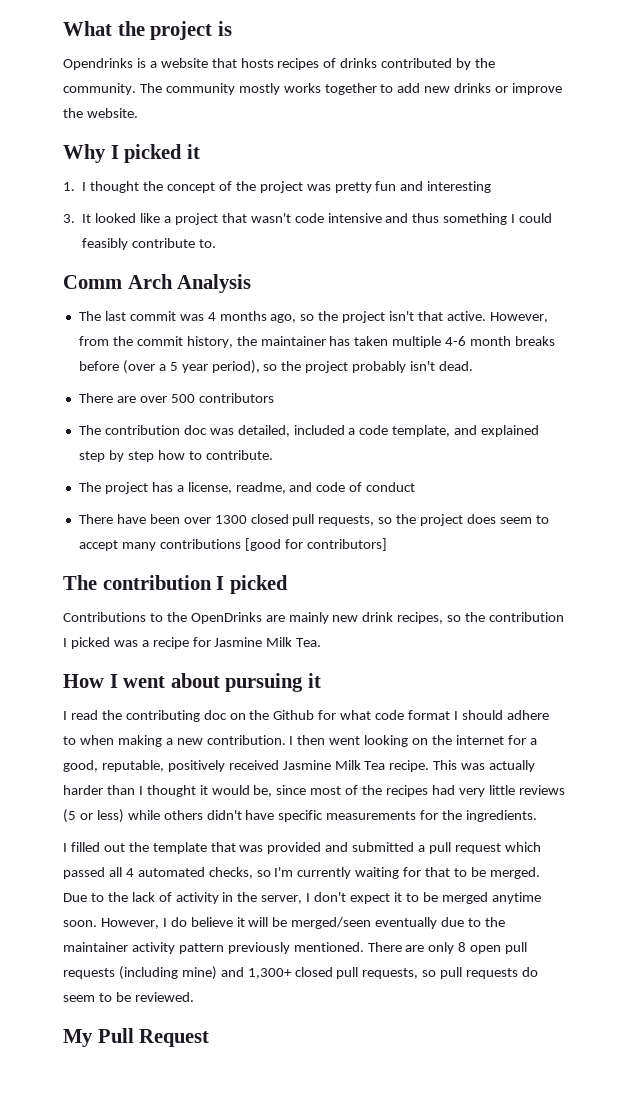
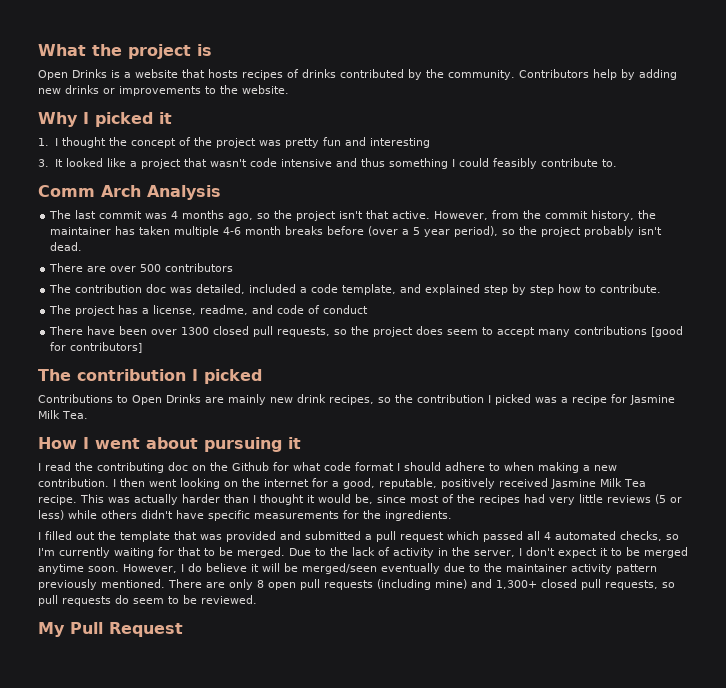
- Opendrinks is a website that hosts recipes of drinks contributed by the community.
+ Open Drinks is a website that hosts recipes of drinks contributed by the community.
- The community mostly works together to add new drinks or improve the website.
+ Contributors help by adding new drinks or improvements to the website.
- Contributions to the OpenDrinks are mainly new drink recipes, so the contribution I picked was a recipe for Jasmine Milk Tea.
+ Contributions to Open Drinks are mainly new drink recipes, so the contribution I picked was a recipe for Jasmine Milk Tea.

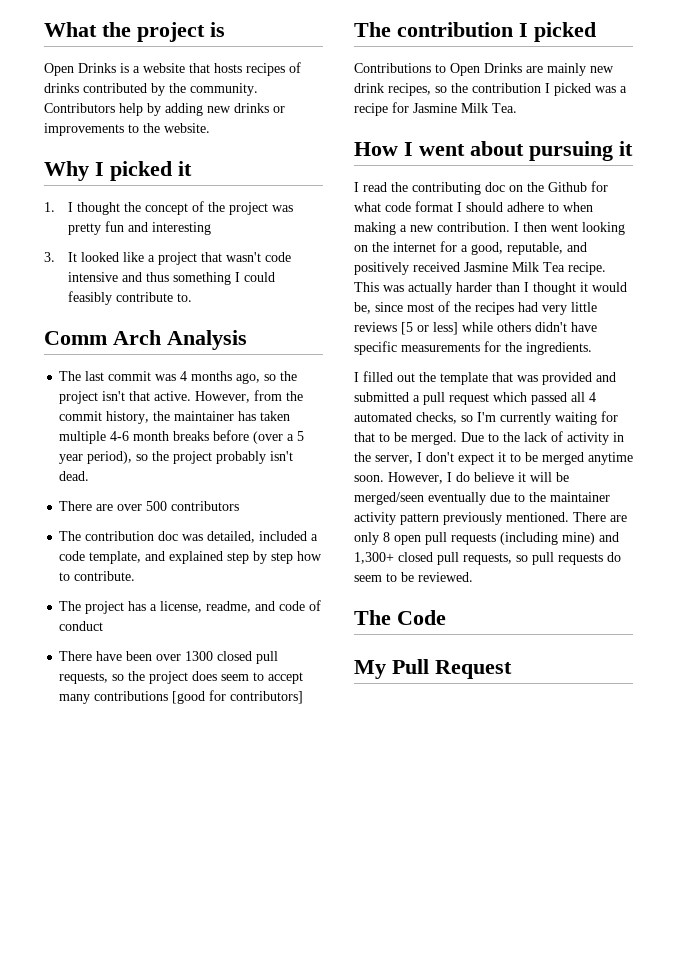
- I then went looking on the internet for a good, reputable, positively received Jasmine Milk Tea recipe.
+ I then went looking on the internet for a good, reputable, and positively received Jasmine Milk Tea recipe.
- This was actually harder than I thought it would be, since most of the recipes had very little reviews (5 or less) while others didn't have specific measurements for the ingredients.
+ This was actually harder than I thought it would be, since most of the recipes had very little reviews [5 or less] while others didn't have specific measurements for the ingredients.
+ The Code

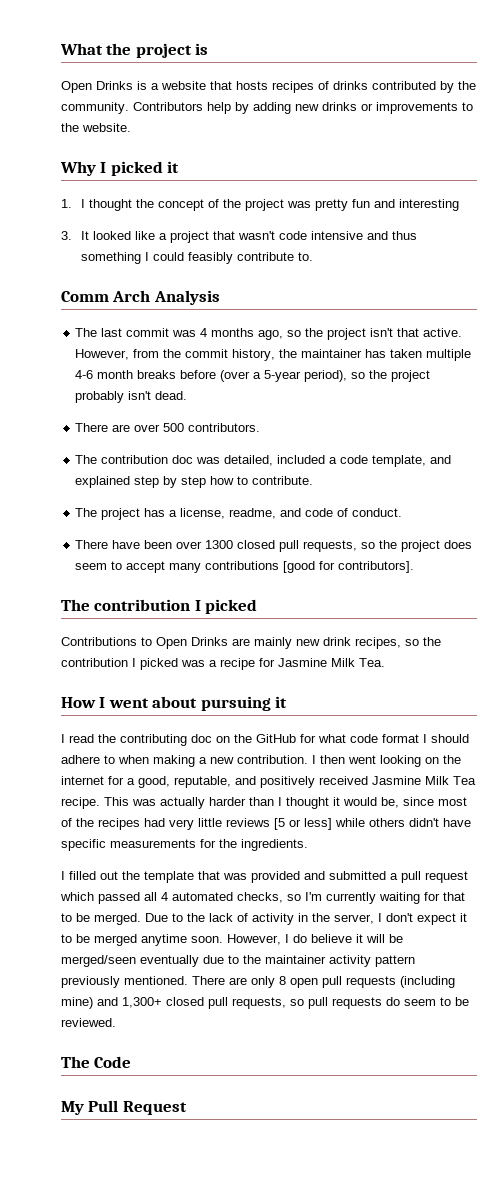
- However, from the commit history, the maintainer has taken multiple 4-6 month breaks before (over a 5 year period), so the project probably isn't dead.
+ However, from the commit history, the maintainer has taken multiple 4-6 month breaks before (over a 5-year period), so the project probably isn't dead.
- There are over 500 contributors
+ There are over 500 contributors.
- The project has a license, readme, and code of conduct
+ The project has a license, readme, and code of conduct.
- There have been over 1300 closed pull requests, so the project does seem to accept many contributions [good for contributors]
+ There have been over 1300 closed pull requests, so the project does seem to accept many contributions [good for contributors].
- I read the contributing doc on the Github for what code format I should adhere to when making a new contribution.
+ I read the contributing doc on the GitHub for what code format I should adhere to when making a new contribution.

